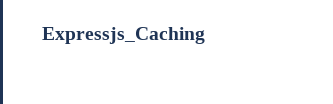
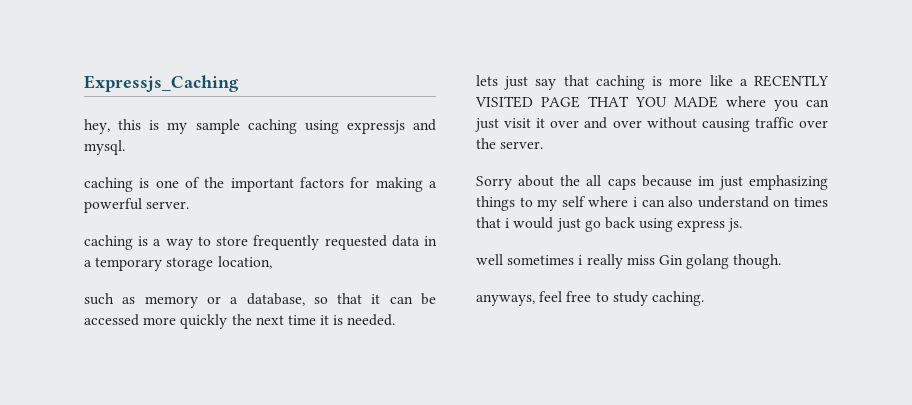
+ hey, this is my sample caching using expressjs and mysql.
+ caching is one of the important factors for making a powerful server.
+ caching is a way to store frequently requested data in a temporary storage location,
+ such as memory or a database, so that it can be accessed more quickly the next time it is needed.
+ lets just say that caching is more like a RECENTLY VISITED PAGE THAT YOU MADE where you can just visit it over and over without causing traffic over the server.
+ Sorry about the all caps because im just emphasizing things to my self where i can also understand on times that i would just go back using express js.
+ well sometimes i really miss Gin golang though.
+ anyways, feel free to study caching.

